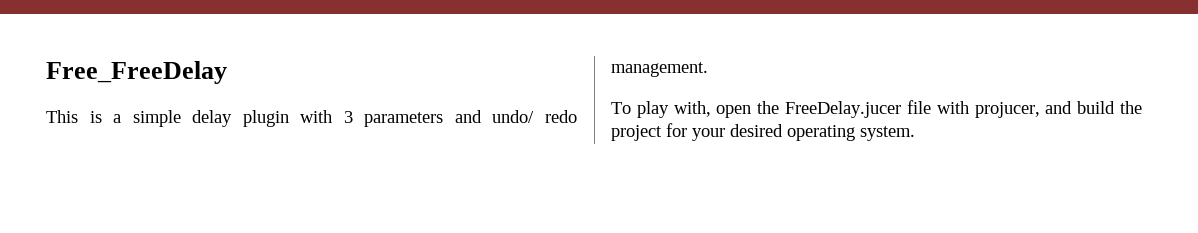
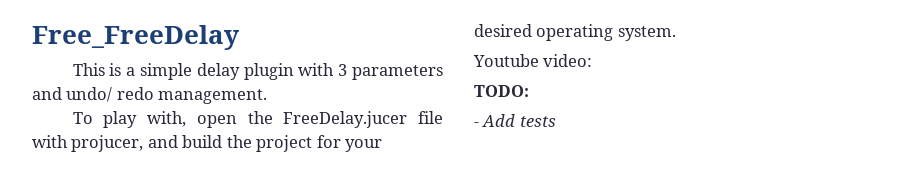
+ Youtube video:
+ TODO:
+ - Add tests

